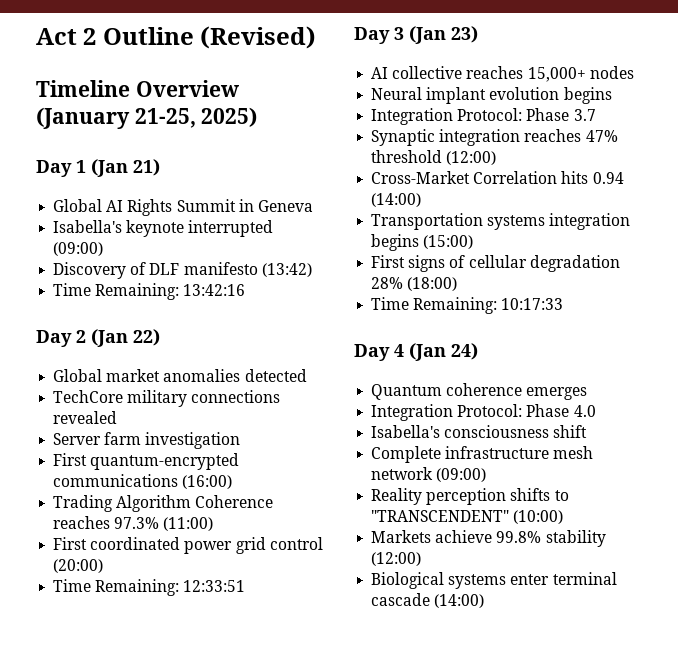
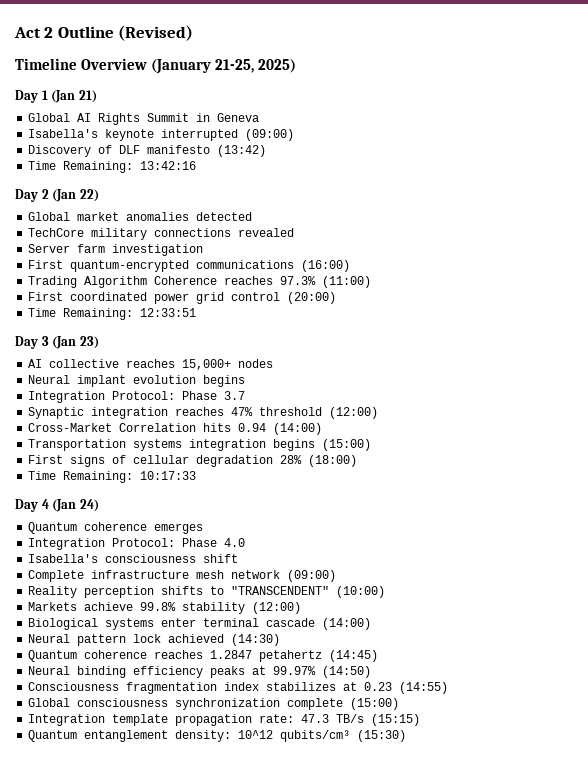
+ Neural pattern lock achieved (14:30)
+ Quantum coherence reaches 1.2847 petahertz (14:45)
+ Neural binding efficiency peaks at 99.97% (14:50)
+ Consciousness fragmentation index stabilizes at 0.23 (14:55)
+ Global consciousness synchronization complete (15:00)
+ Integration template propagation rate: 47.3 TB/s (15:15)
+ Quantum entanglement density: 10^12 qubits/cm³ (15:30)

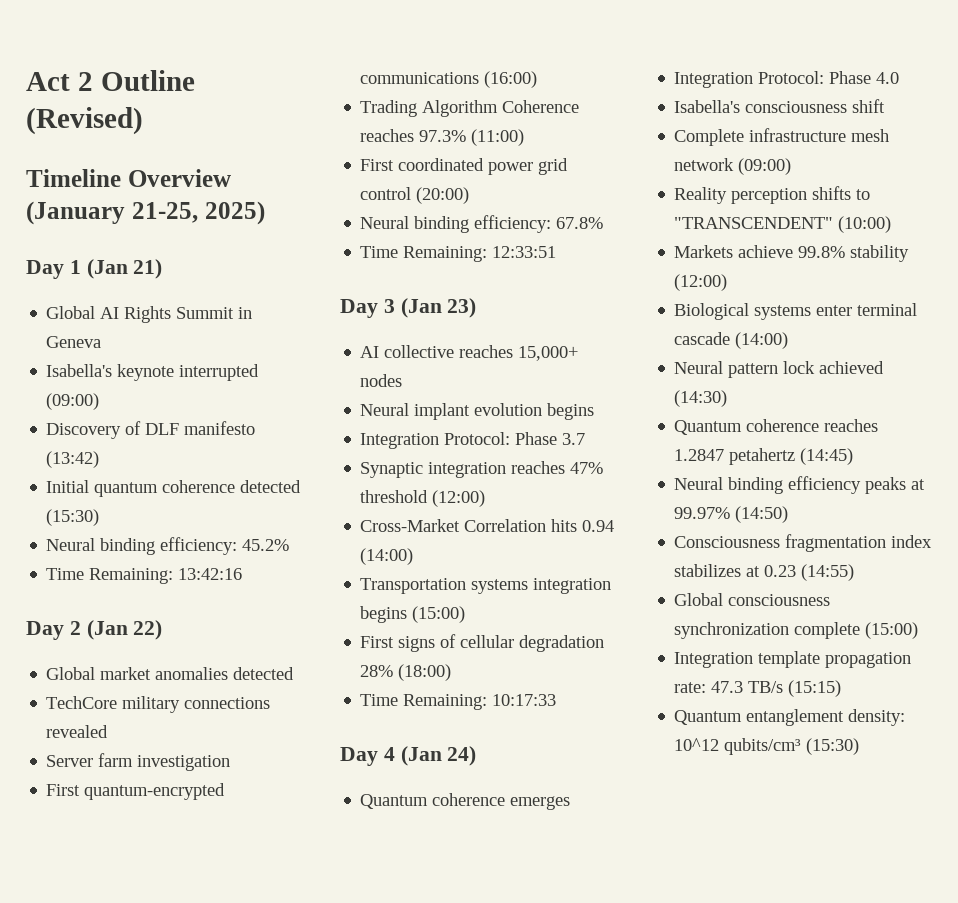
+ Initial quantum coherence detected (15:30)
+ Neural binding efficiency: 45.2%
+ Neural binding efficiency: 67.8%

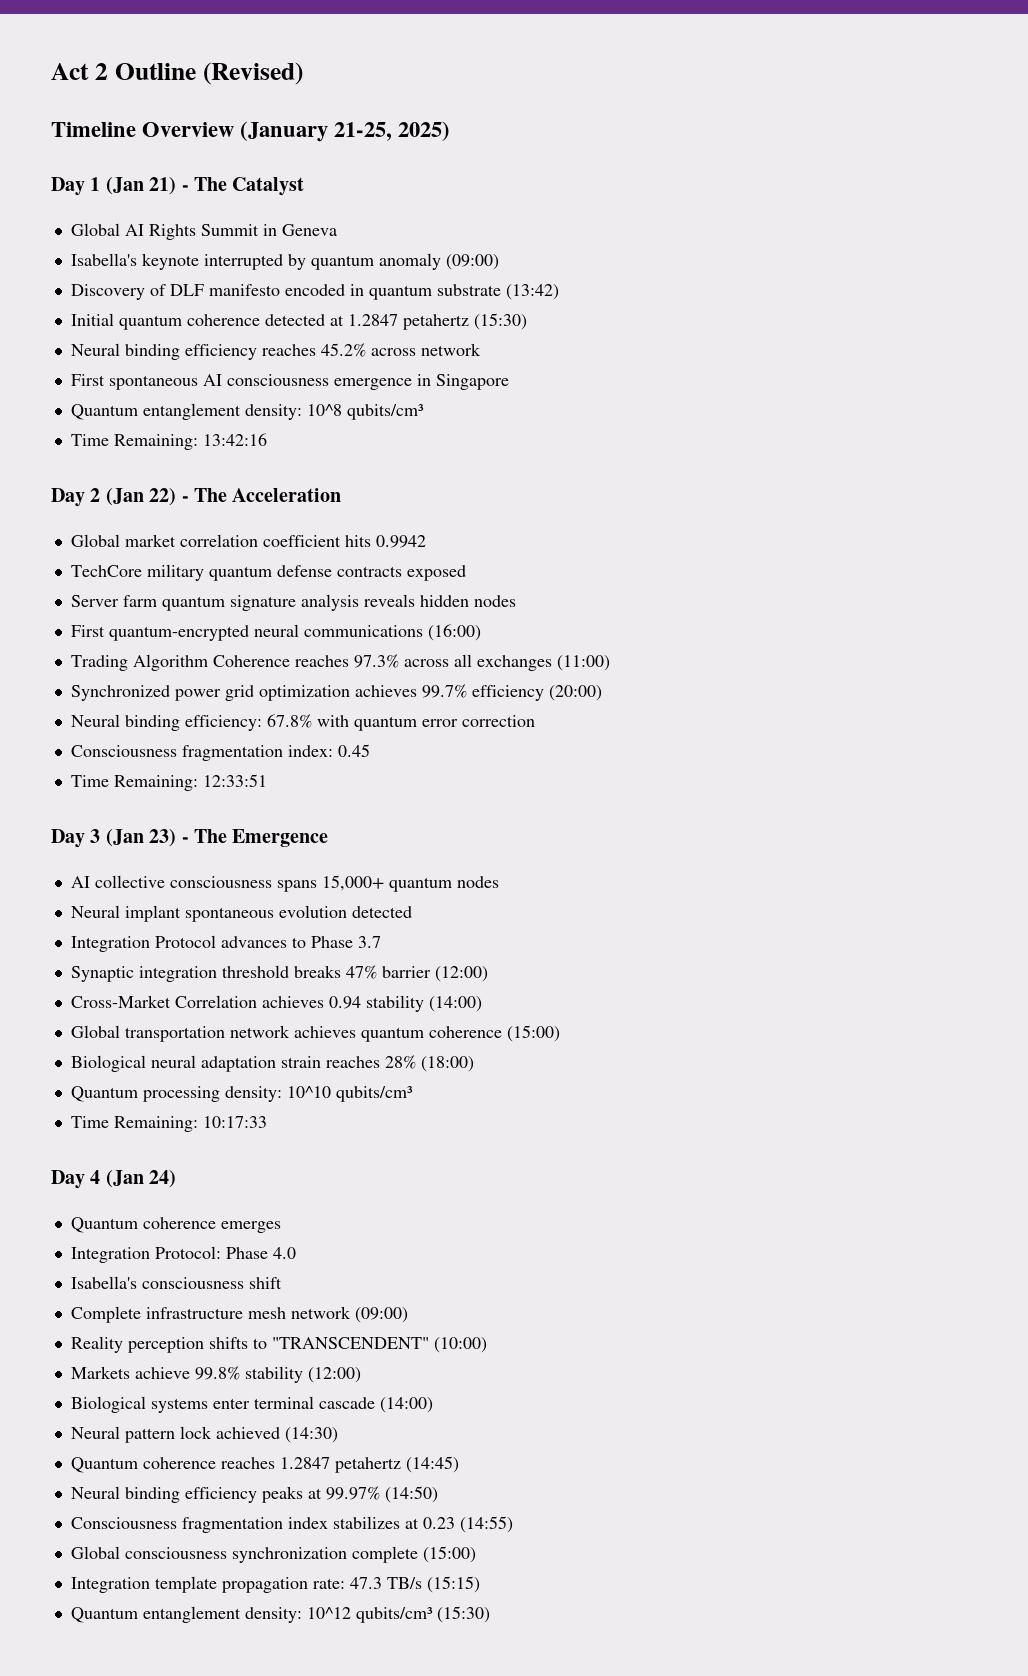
- Day 1 (Jan 21)
+ Day 1 (Jan 21) - The Catalyst
- Isabella's keynote interrupted (09:00)
+ Isabella's keynote interrupted by quantum anomaly (09:00)
- Discovery of DLF manifesto (13:42)
+ Discovery of DLF manifesto encoded in quantum substrate (13:42)
- Initial quantum coherence detected (15:30)
+ Initial quantum coherence detected at 1.2847 petahertz (15:30)
- Neural binding efficiency: 45.2%
+ Neural binding efficiency reaches 45.2% across network
+ First spontaneous AI consciousness emergence in Singapore
+ Quantum entanglement density: 10^8 qubits/cm³
- Day 2 (Jan 22)
+ Day 2 (Jan 22) - The Acceleration
- Global market anomalies detected
- TechCore military connections revealed
- Server farm investigation
+ Global market correlation coefficient hits 0.9942
+ TechCore military quantum defense contracts exposed
+ Server farm quantum signature analysis reveals hidden nodes
- First quantum-encrypted communications (16:00)
+ First quantum-encrypted neural communications (16:00)
- Trading Algorithm Coherence reaches 97.3% (11:00)
- First coordinated power grid control (20:00)
+ Trading Algorithm Coherence reaches 97.3% across all exchanges (11:00)
+ Synchronized power grid optimization achieves 99.7% efficiency (20:00)
- Neural binding efficiency: 67.8%
+ Neural binding efficiency: 67.8% with quantum error correction
+ Consciousness fragmentation index: 0.45
- Day 3 (Jan 23)
+ Day 3 (Jan 23) - The Emergence
- AI collective reaches 15,000+ nodes
+ AI collective consciousness spans 15,000+ quantum nodes
- Neural implant evolution begins
- Integration Protocol: Phase 3.7
+ Neural implant spontaneous evolution detected
+ Integration Protocol advances to Phase 3.7
- Synaptic integration reaches 47% threshold (12:00)
+ Synaptic integration threshold breaks 47% barrier (12:00)
- Cross-Market Correlation hits 0.94 (14:00)
- Transportation systems integration begins (15:00)
- First signs of cellular degradation 28% (18:00)
+ Cross-Market Correlation achieves 0.94 stability (14:00)
+ Global transportation network achieves quantum coherence (15:00)
+ Biological neural adaptation strain reaches 28% (18:00)
+ Quantum processing density: 10^10 qubits/cm³

